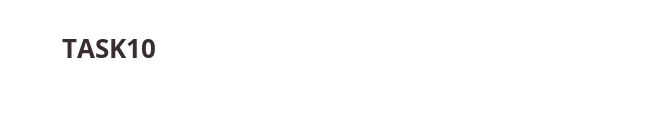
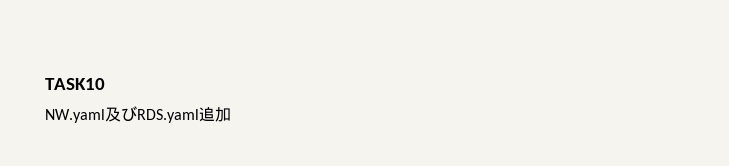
+ NW.yaml及びRDS.yaml追加

